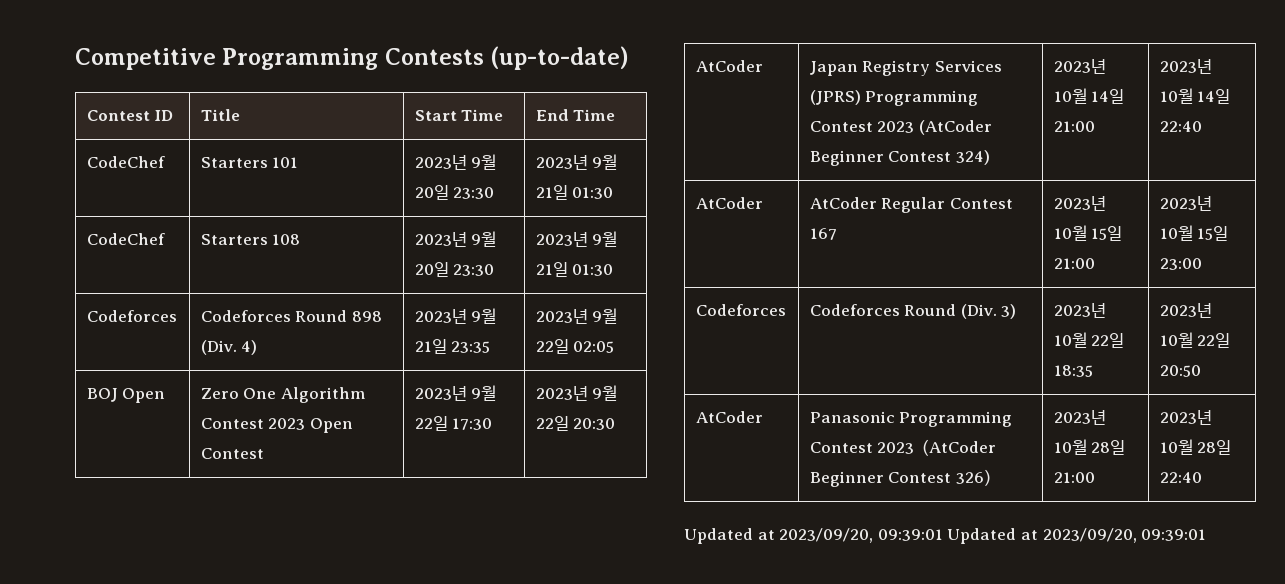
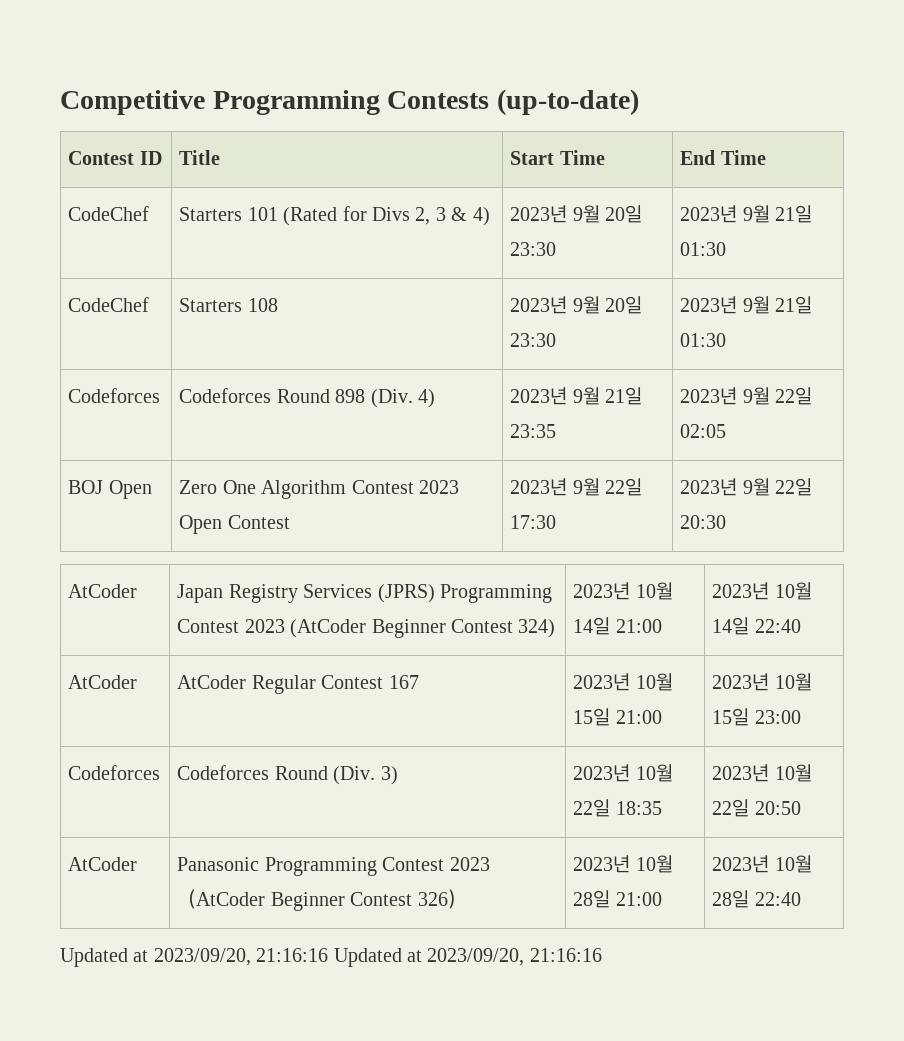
- CodeChef | Starters 101 | 2023년 9월 20일 23:30 | 2023년 9월 21일 01:30
+ CodeChef | Starters 101 (Rated for Divs 2, 3 & 4) | 2023년 9월 20일 23:30 | 2023년 9월 21일 01:30
- Updated at 2023/09/20, 09:39:01 Updated at 2023/09/20, 09:39:01
+ Updated at 2023/09/20, 21:16:16 Updated at 2023/09/20, 21:16:16

